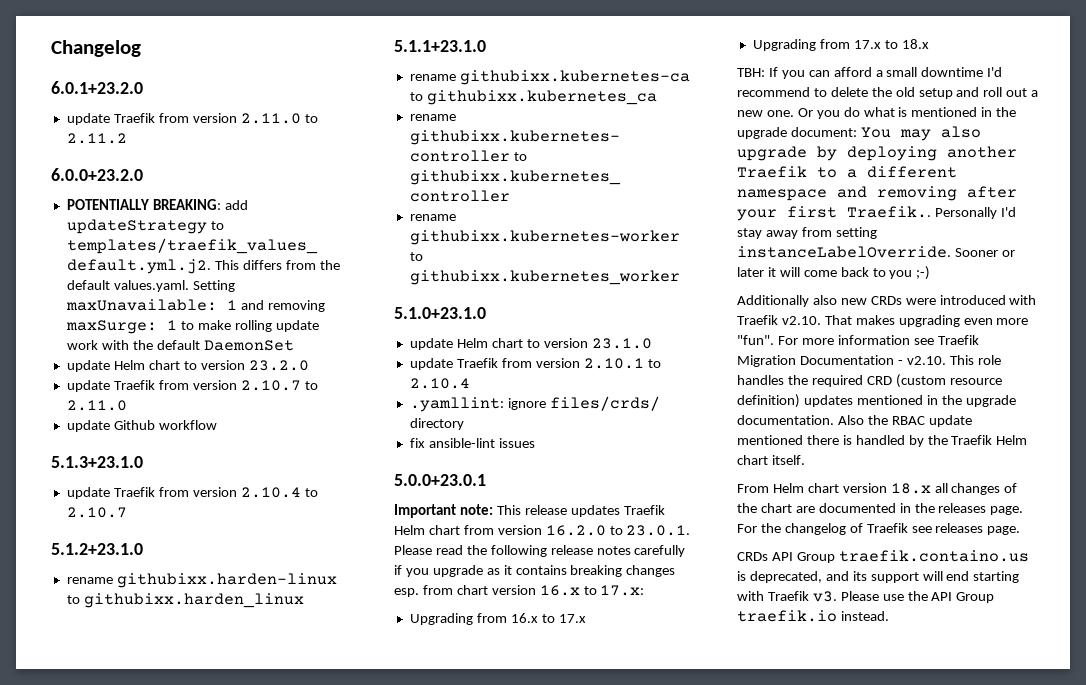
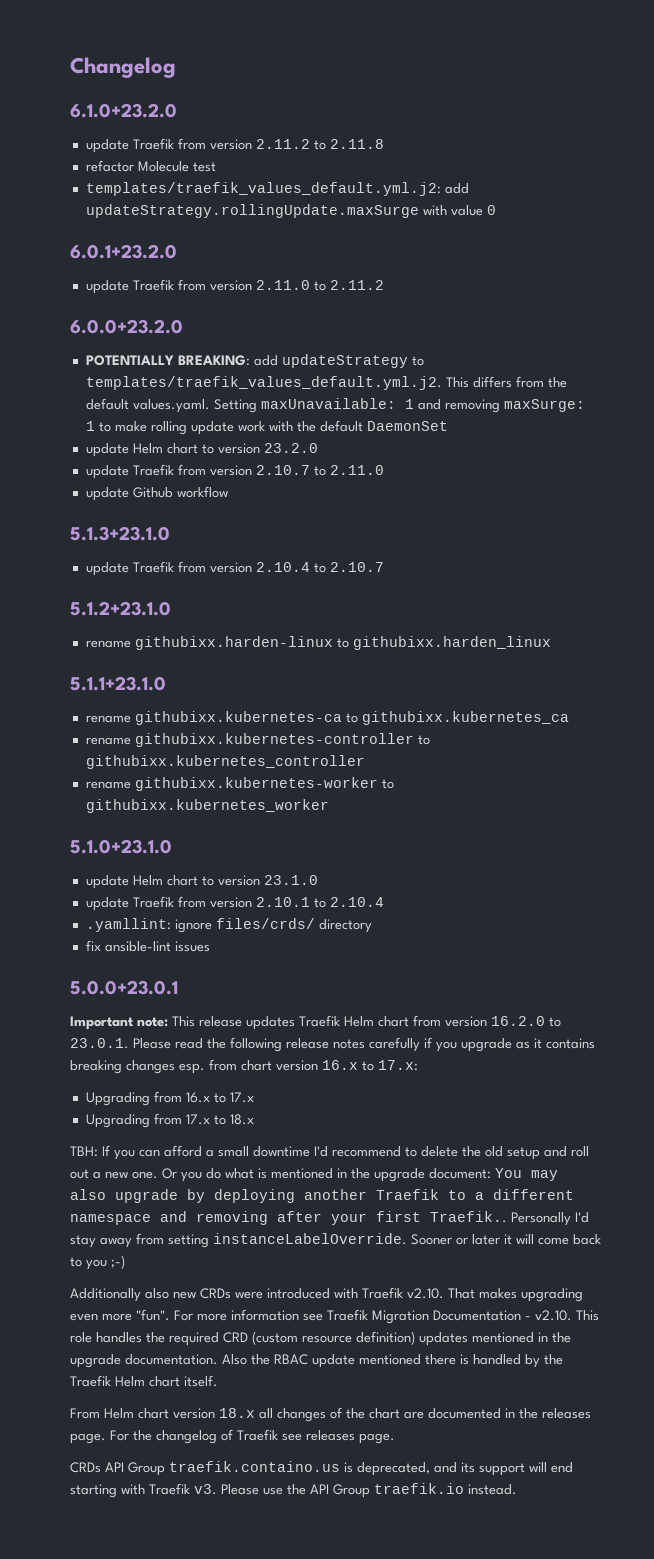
+ 6.1.0+23.2.0
+ update Traefik from version 2.11.2 to 2.11.8
+ refactor Molecule test
+ templates/traefik_values_default.yml.j2: add updateStrategy.rollingUpdate.maxSurge with value 0

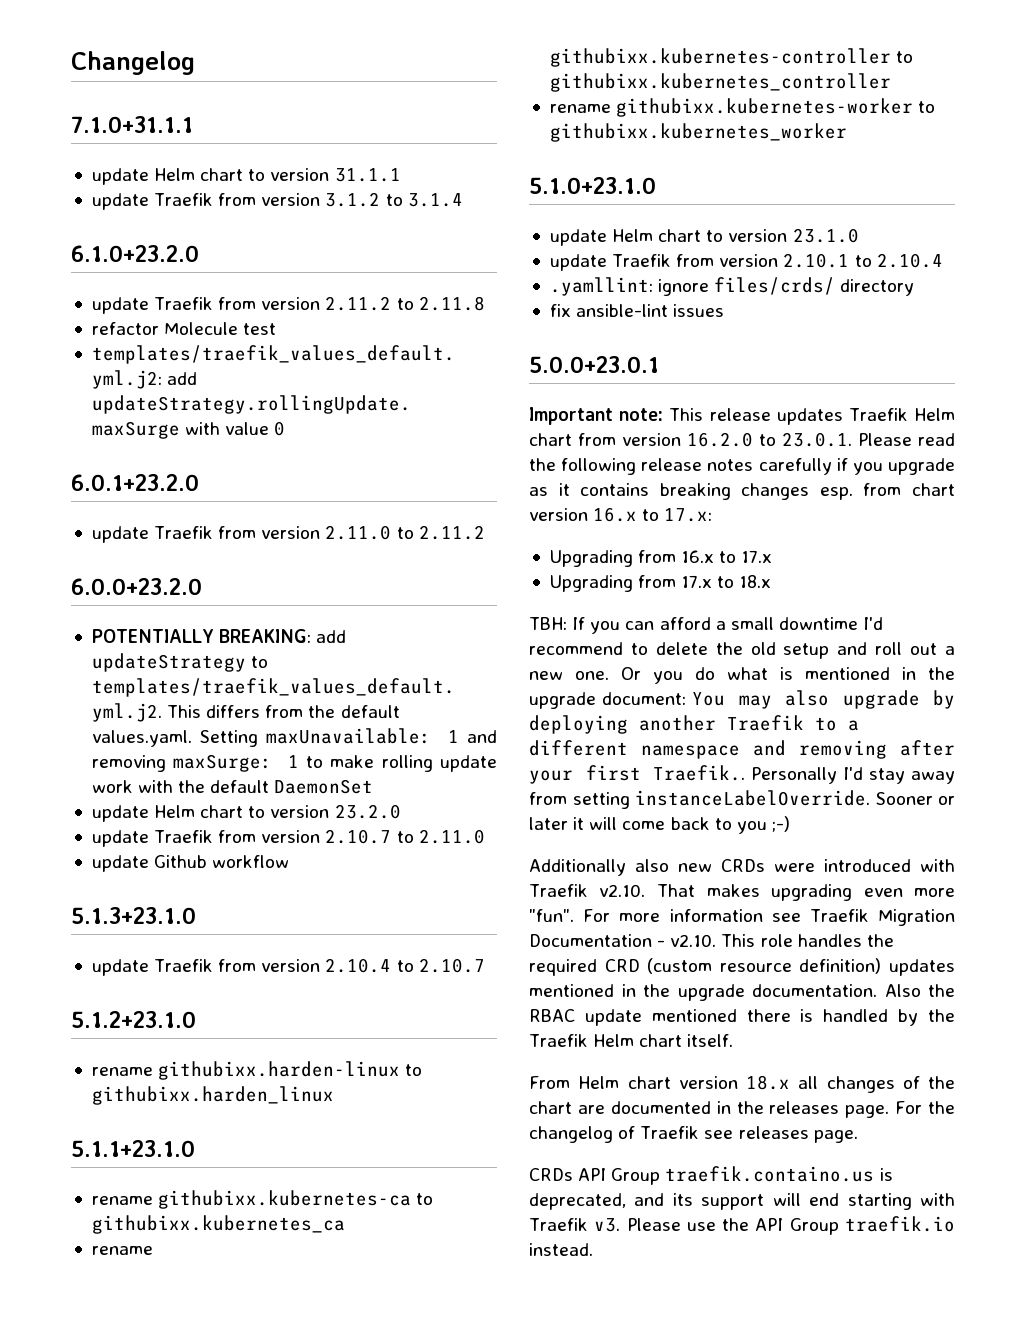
+ 7.1.0+31.1.1
+ update Helm chart to version 31.1.1
+ update Traefik from version 3.1.2 to 3.1.4

